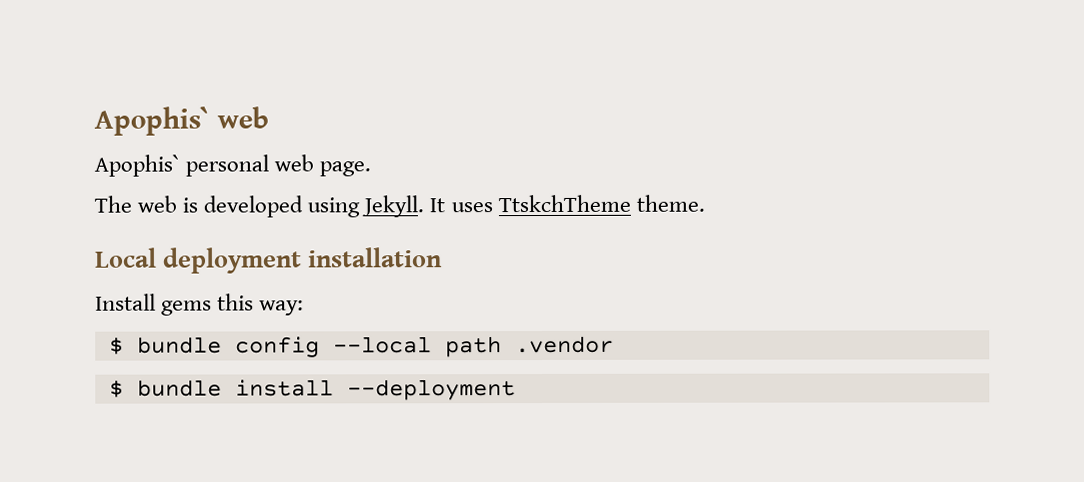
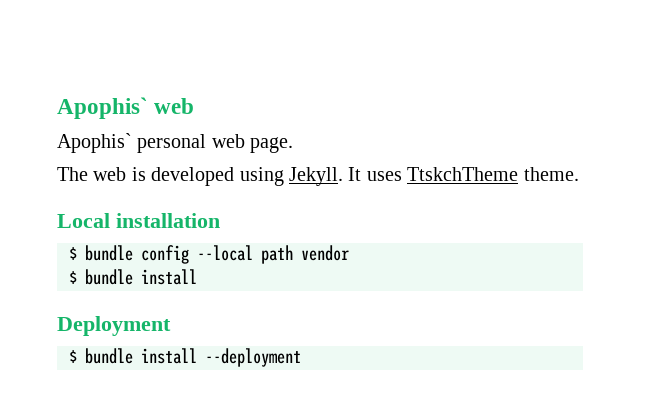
- Local deployment installation
+ Local installation
- Install gems this way:
- $ bundle config --local path .vendor
+ $ bundle config --local path vendor
+ $ bundle install
+ Deployment

